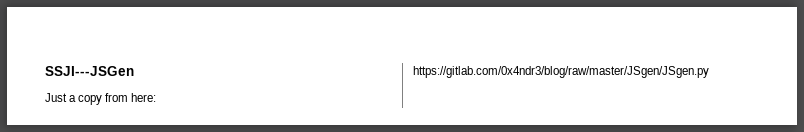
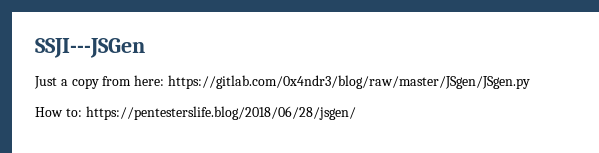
+ How to: https://pentesterslife.blog/2018/06/28/jsgen/

